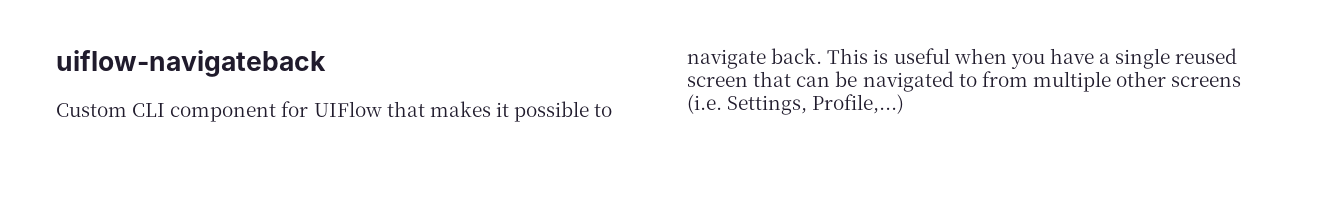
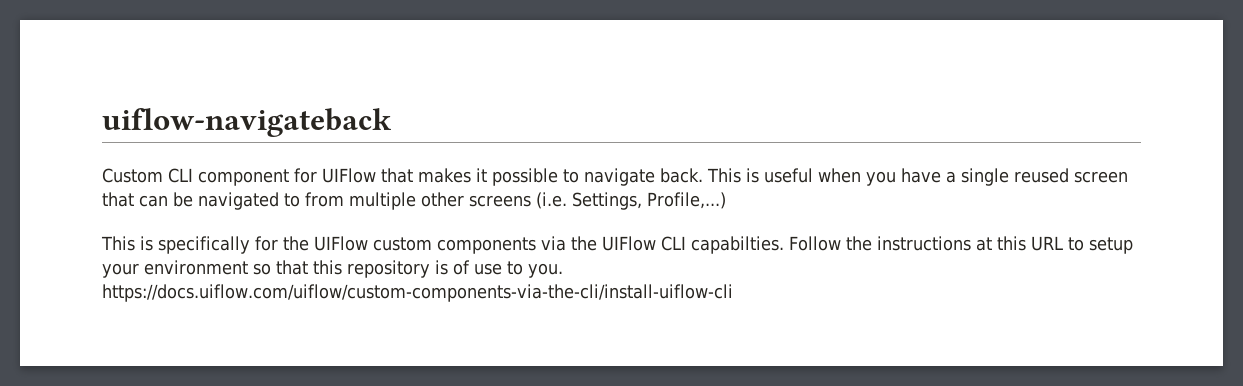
+ This is specifically for the UIFlow custom components via the UIFlow CLI capabilties. Follow the instructions at this URL to setup your environment so that this repository is of use to you. https://docs.uiflow.com/uiflow/custom-components-via-the-cli/install-uiflow-cli

